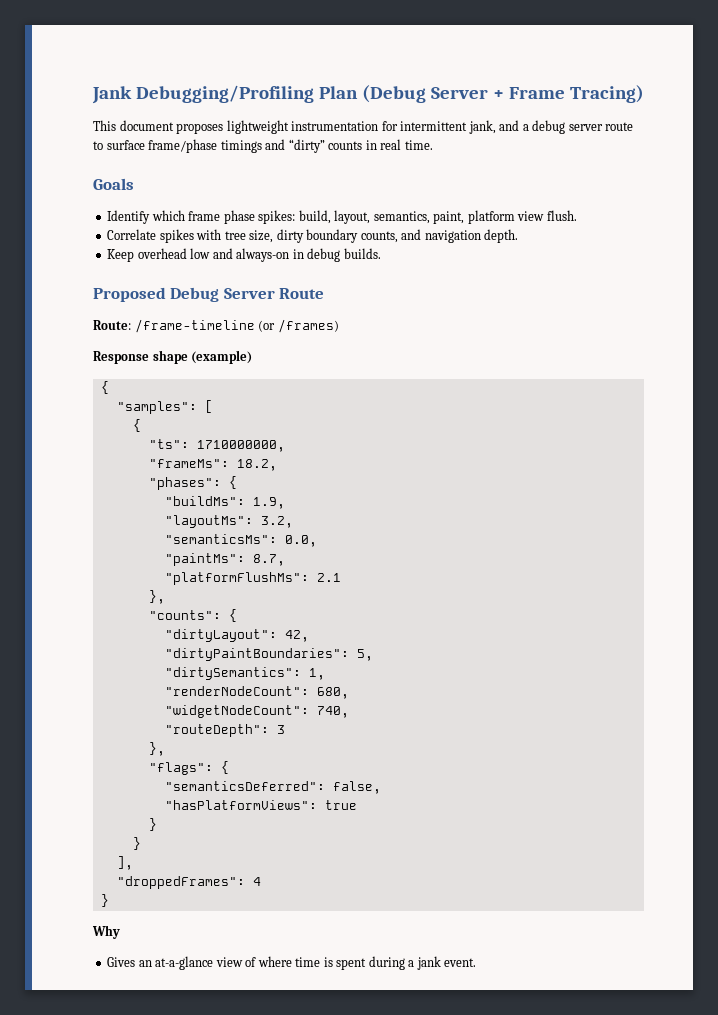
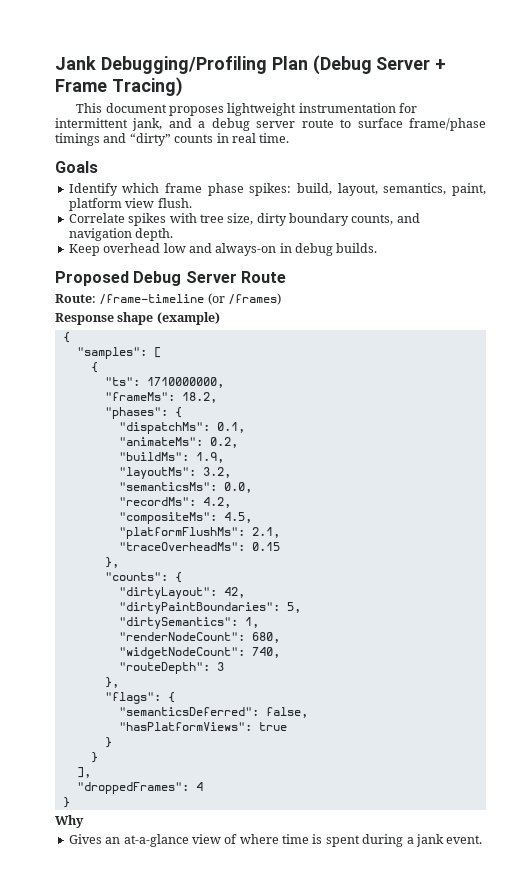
+ "dispatchMs": 0.1,
+ "animateMs": 0.2,
- "paintMs": 8.7,
- "platformFlushMs": 2.1
+ "recordMs": 4.2,
+ "compositeMs": 4.5,
+ "platformFlushMs": 2.1,
+ "traceOverheadMs": 0.15

